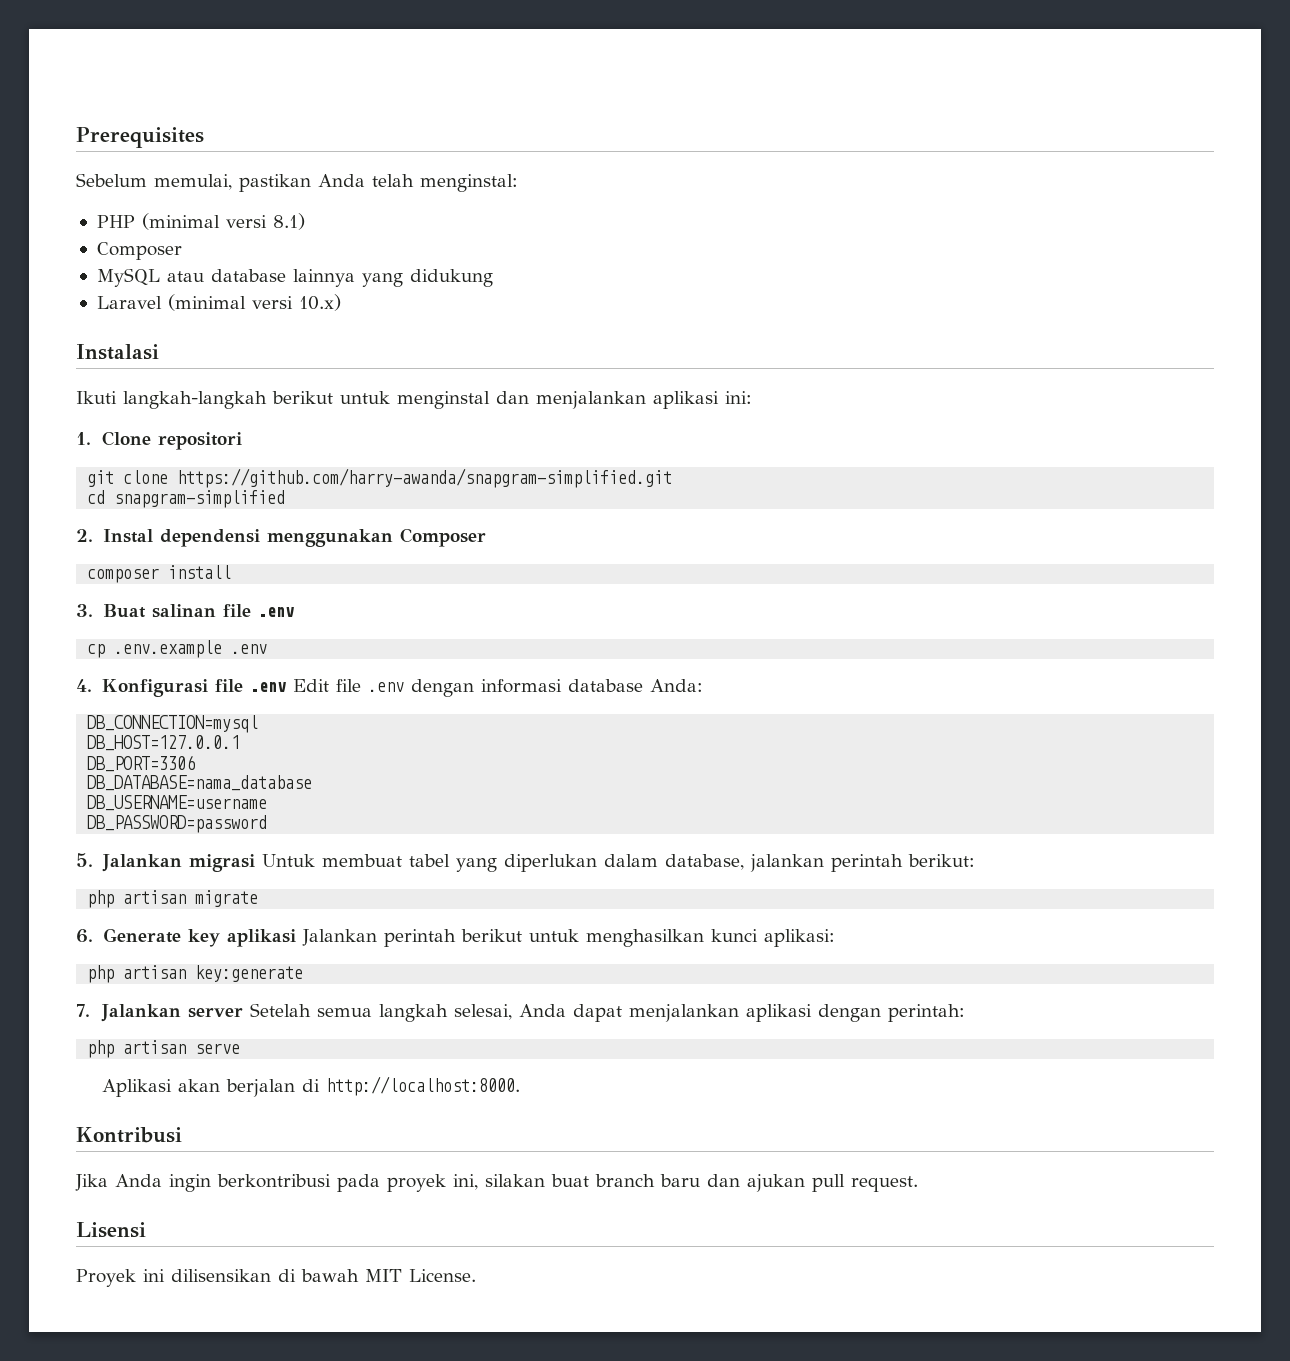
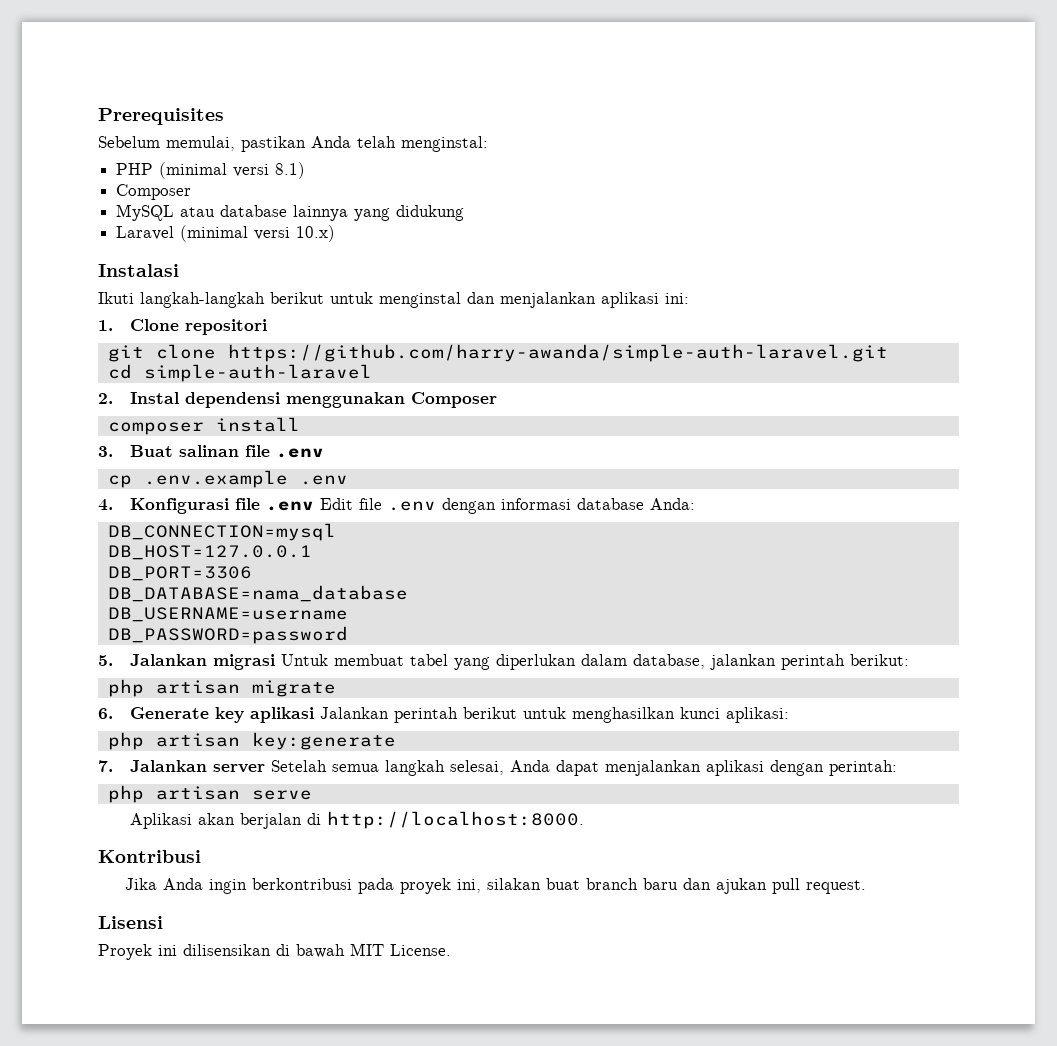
- git clone https://github.com/harry-awanda/snapgram-simplified.git
+ git clone https://github.com/harry-awanda/simple-auth-laravel.git
- cd snapgram-simplified
+ cd simple-auth-laravel

